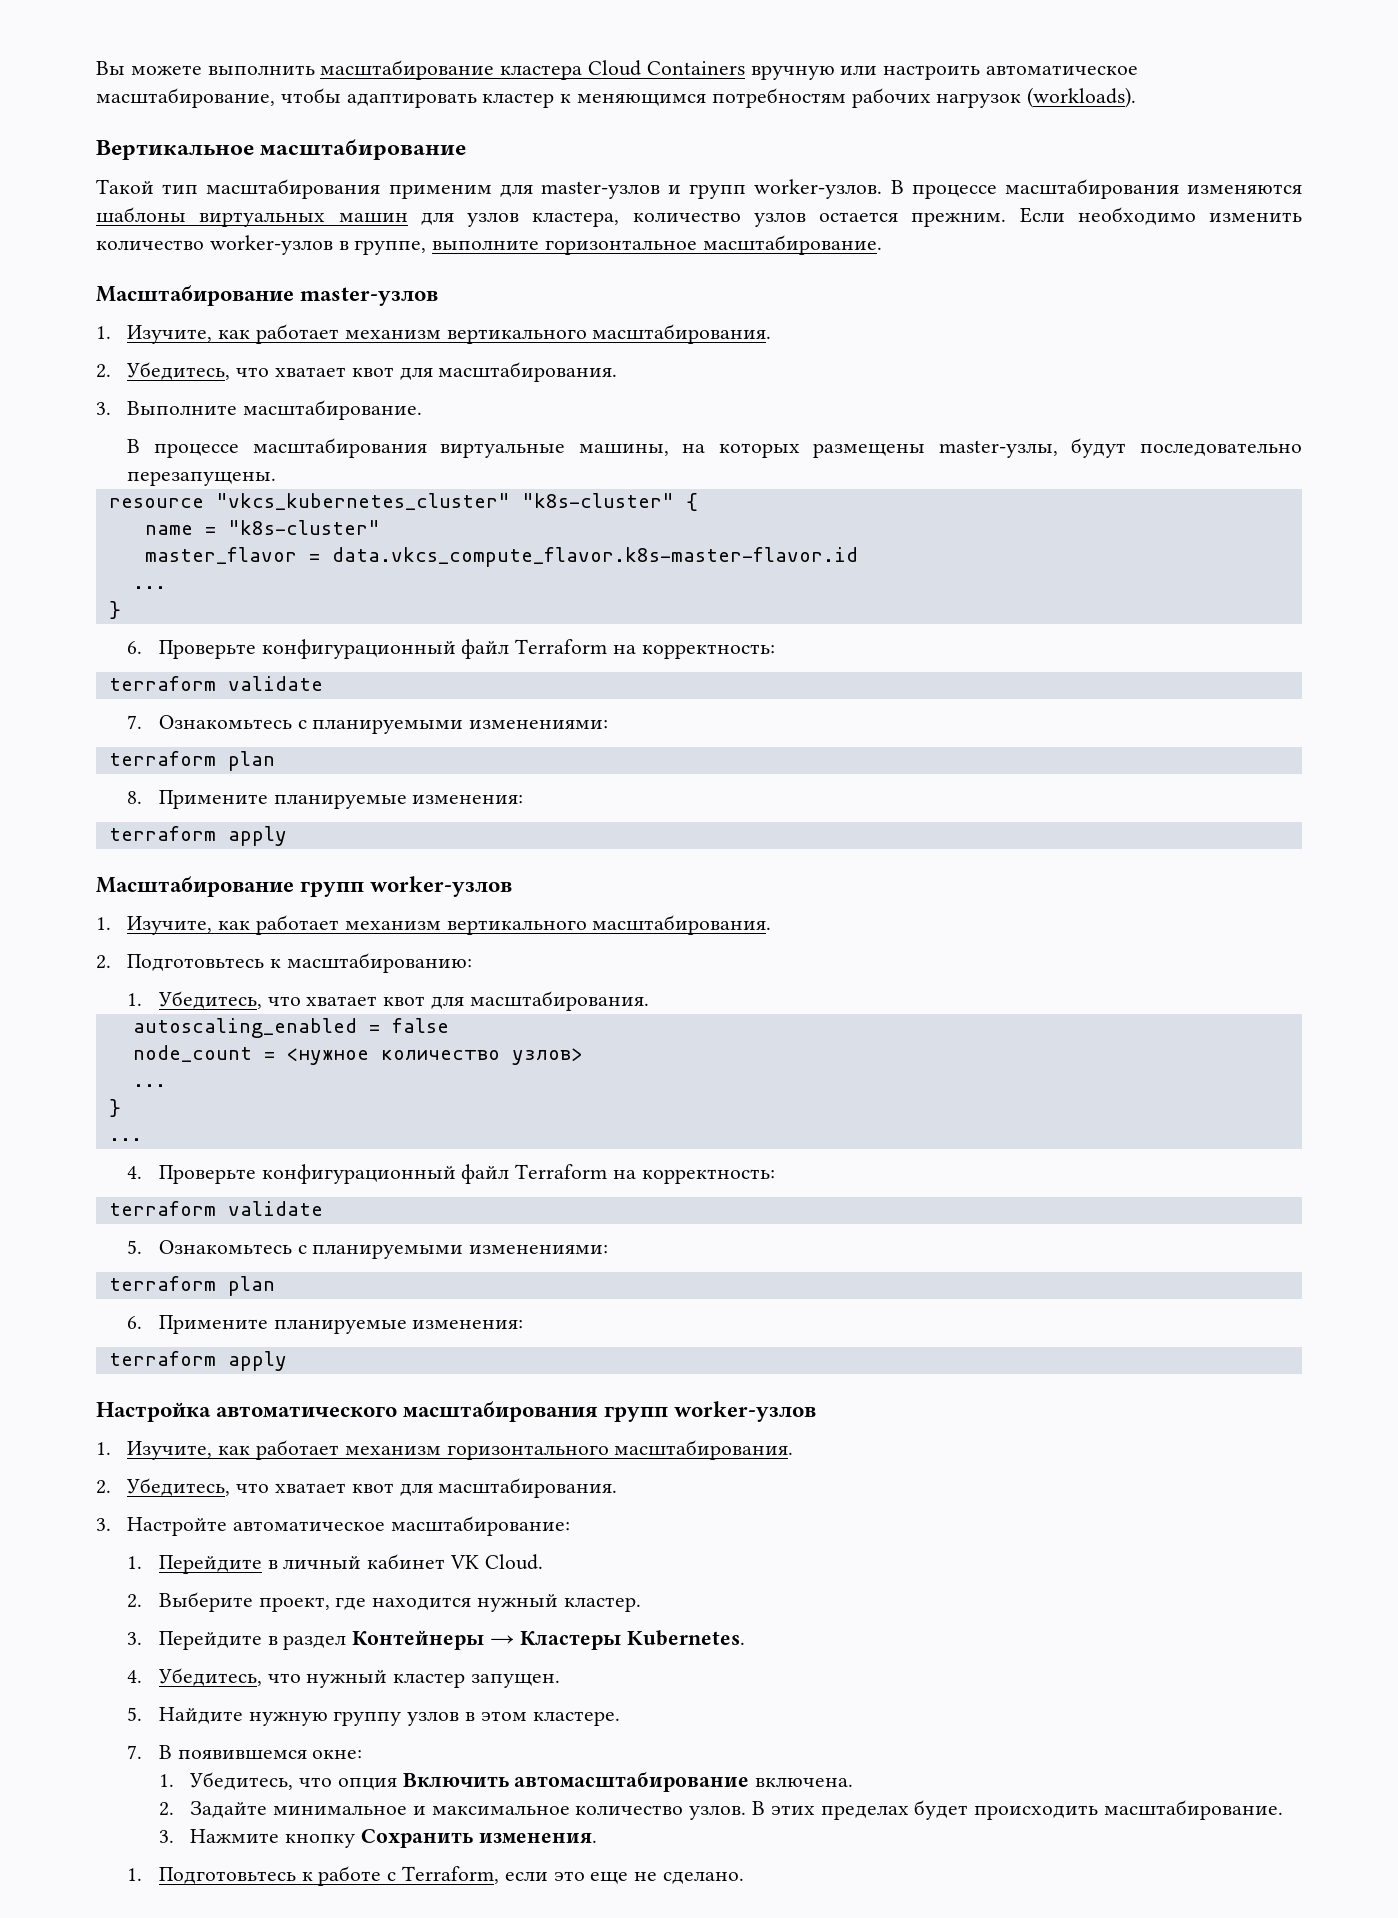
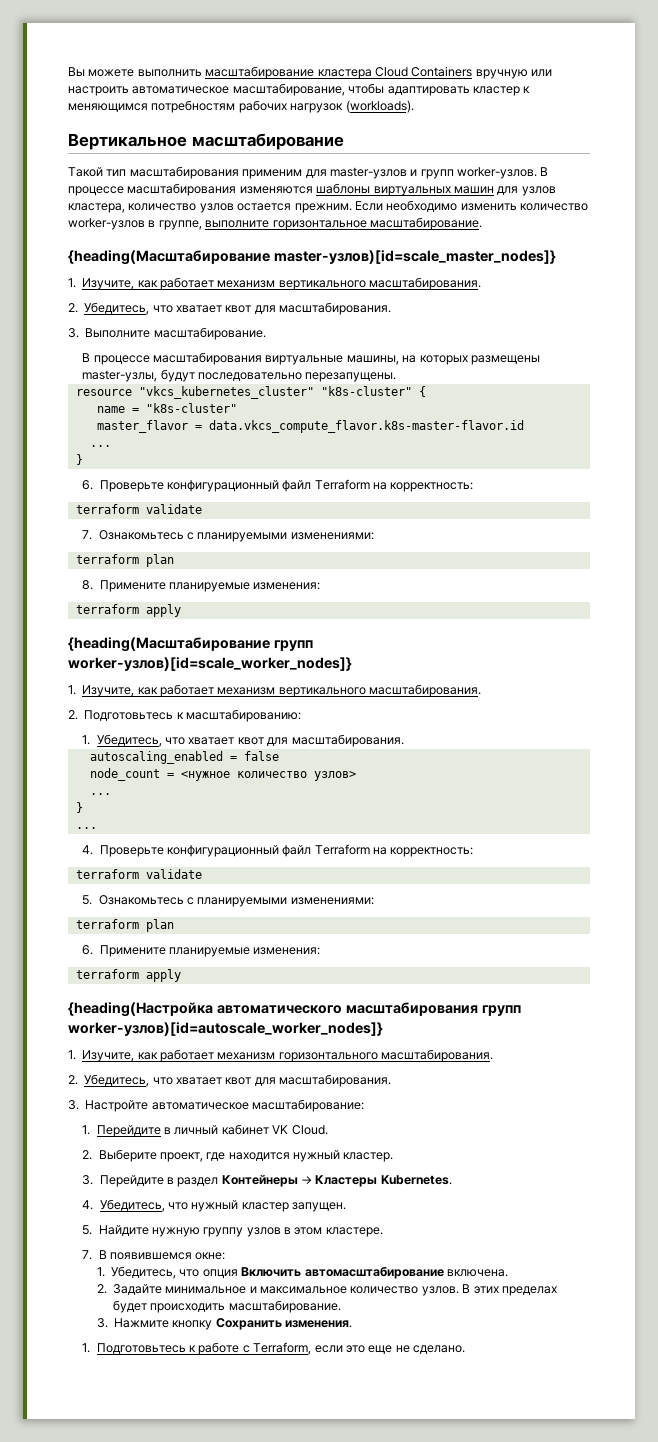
- Масштабирование master-узлов
+ {heading(Масштабирование master-узлов)[id=scale_master_nodes]}
- Масштабирование групп worker-узлов
+ {heading(Масштабирование групп worker-узлов)[id=scale_worker_nodes]}
- Настройка автоматического масштабирования групп worker-узлов
+ {heading(Настройка автоматического масштабирования групп worker-узлов)[id=autoscale_worker_nodes]}

